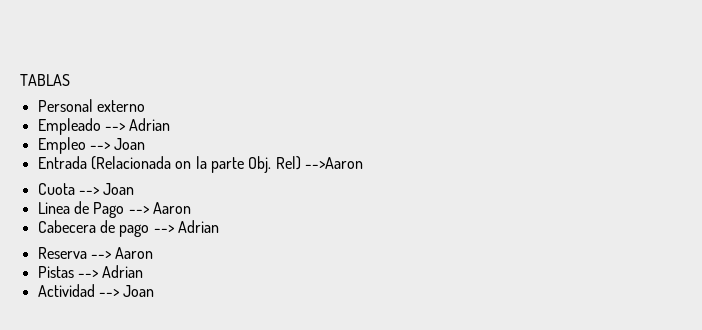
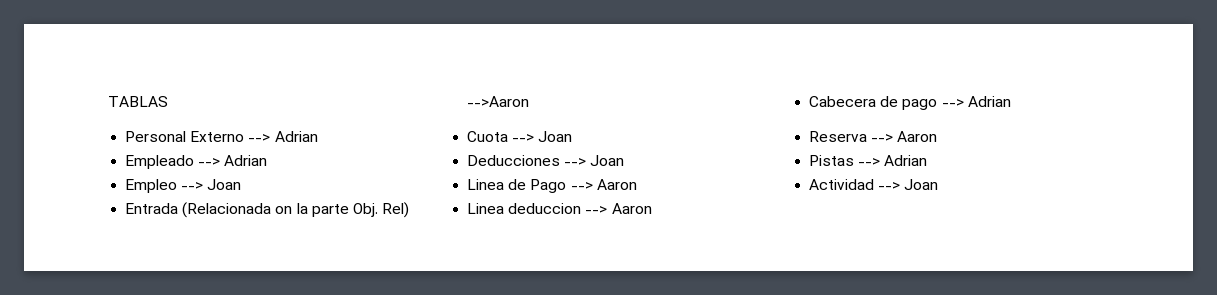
- Personal externo
+ Personal Externo --> Adrian
+ Deducciones --> Joan
+ Linea deduccion --> Aaron

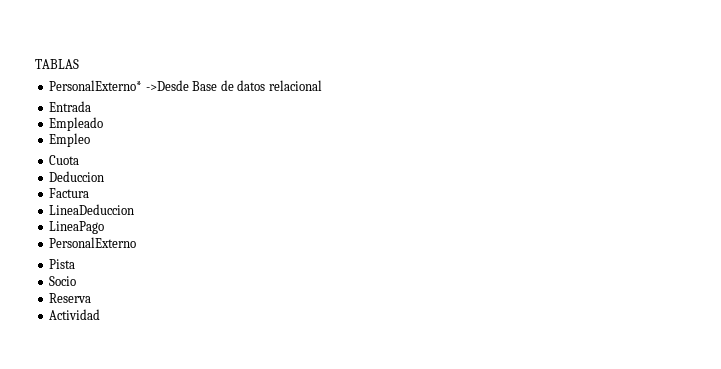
- Personal Externo --> Adrian
+ PersonalExterno* ->Desde Base de datos relacional
+ Entrada
- Empleado --> Adrian
+ Empleado
- Empleo --> Joan
- Entrada (Relacionada on la parte Obj. Rel) -->Aaron
- Cuota --> Joan
- Deducciones --> Joan
- Linea de Pago --> Aaron
- Linea deduccion --> Aaron
- Cabecera de pago --> Adrian
- Reserva --> Aaron
- Pistas --> Adrian
+ Empleo
+ Cuota
+ Deduccion
+ Factura
+ LineaDeduccion
+ LineaPago
+ PersonalExterno
+ Pista
+ Socio
+ Reserva
- Actividad --> Joan
+ Actividad

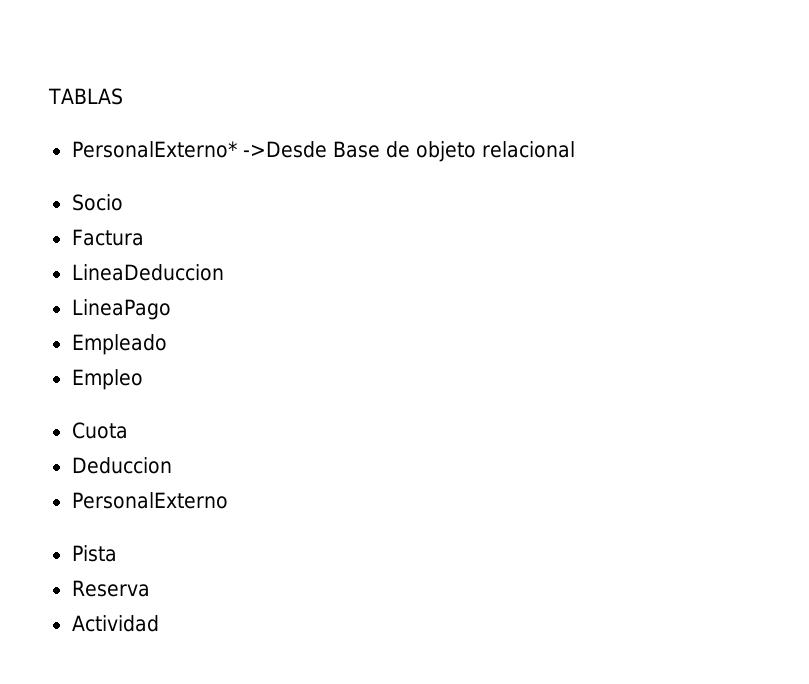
- PersonalExterno* ->Desde Base de datos relacional
+ PersonalExterno* ->Desde Base de objeto relacional
- Entrada
+ Socio
+ Factura
+ LineaDeduccion
+ LineaPago
- Factura
- LineaDeduccion
- LineaPago
- Socio

